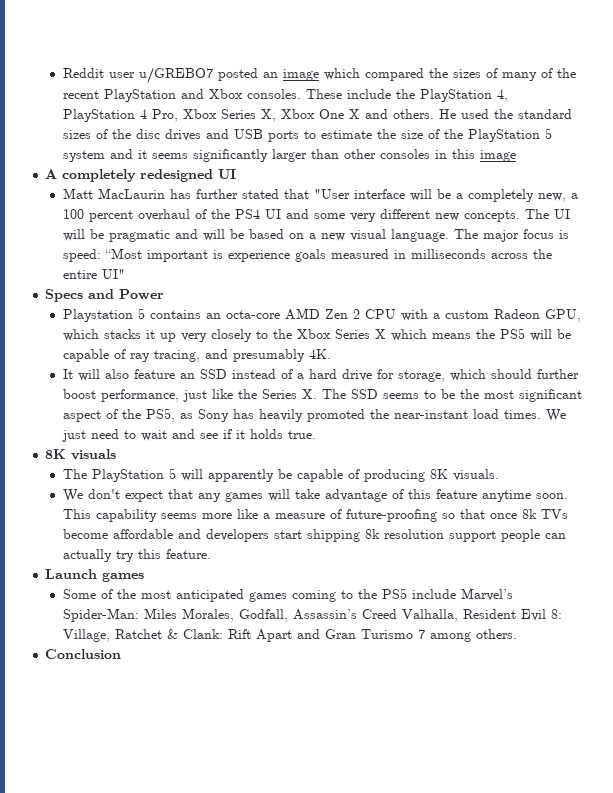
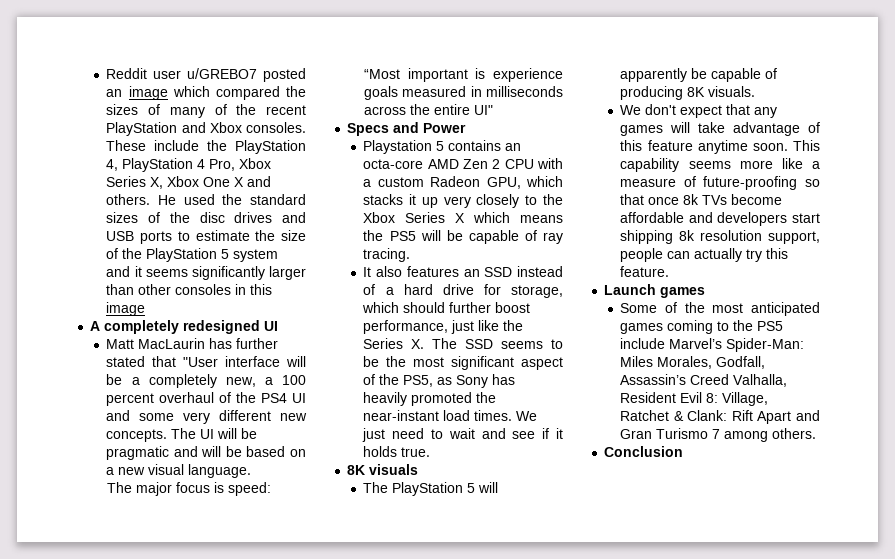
- The UI will be pragmatic and will be based on a new visual language. The major focus is speed: “Most important is experience goals measured in milliseconds across the entire UI"
+ The UI will be pragmatic and will be based on a new visual language.
+ The major focus is speed: “Most important is experience goals measured in milliseconds across the entire UI"
- Playstation 5 contains an octa-core AMD Zen 2 CPU with a custom Radeon GPU, which stacks it up very closely to the Xbox Series X which means the PS5 will be capable of ray tracing, and presumably 4K.
- It will also feature an SSD instead of a hard drive for storage, which should further boost performance, just like the Series X. The SSD seems to be the most significant aspect of the PS5, as Sony has heavily promoted the near-instant load times.
+ Playstation 5 contains an octa-core AMD Zen 2 CPU with a custom Radeon GPU, which stacks it up very closely to the Xbox Series X which means the PS5 will be capable of ray tracing.
+ It also features an SSD instead of a hard drive for storage, which should further boost performance, just like the Series X. The SSD seems to be the most significant aspect of the PS5, as Sony has heavily promoted the near-instant load times.
- This capability seems more like a measure of future-proofing so that once 8k TVs become affordable and developers start shipping 8k resolution support people can actually try this feature.
+ This capability seems more like a measure of future-proofing so that once 8k TVs become affordable and developers start shipping 8k resolution support, people can actually try this feature.

